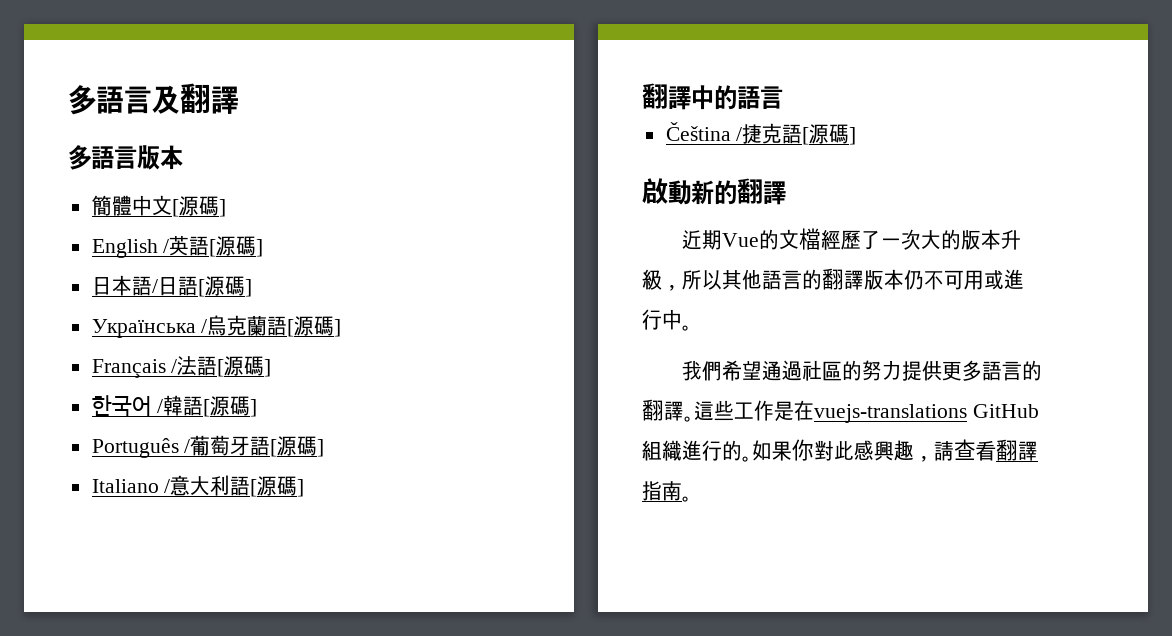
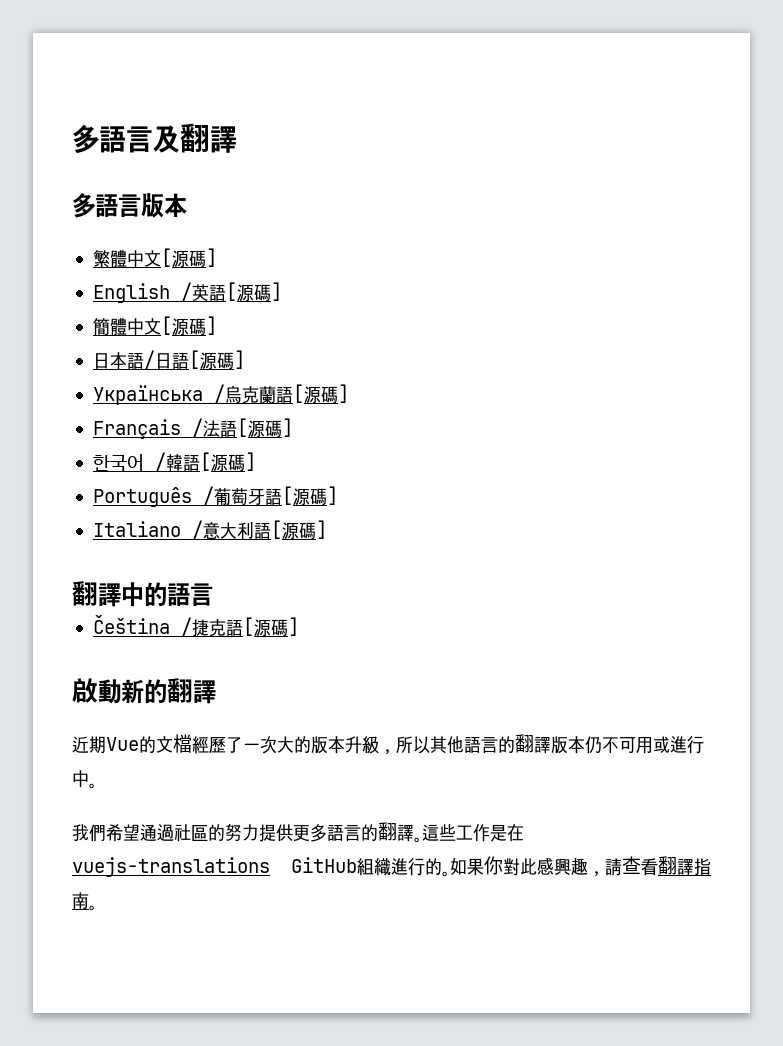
- 簡體中文[源碼]
+ 繁體中文[源碼]
+ 簡體中文[源碼]

